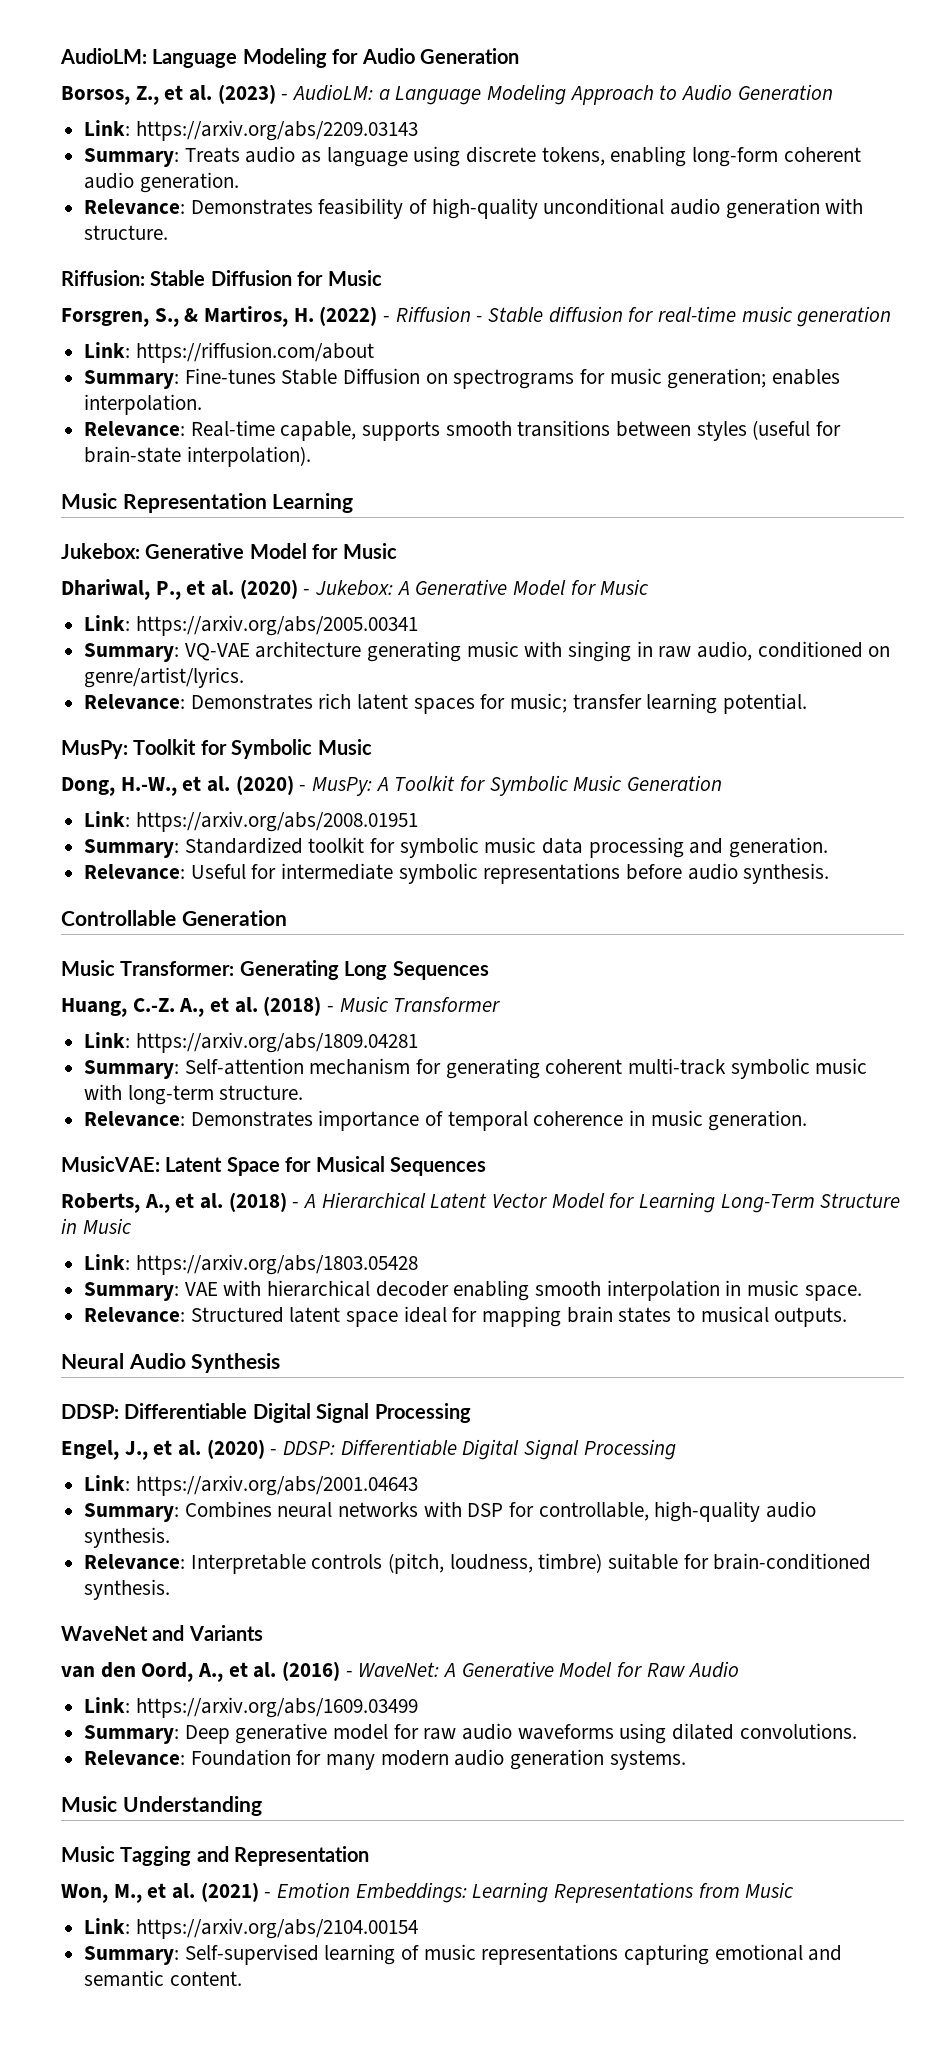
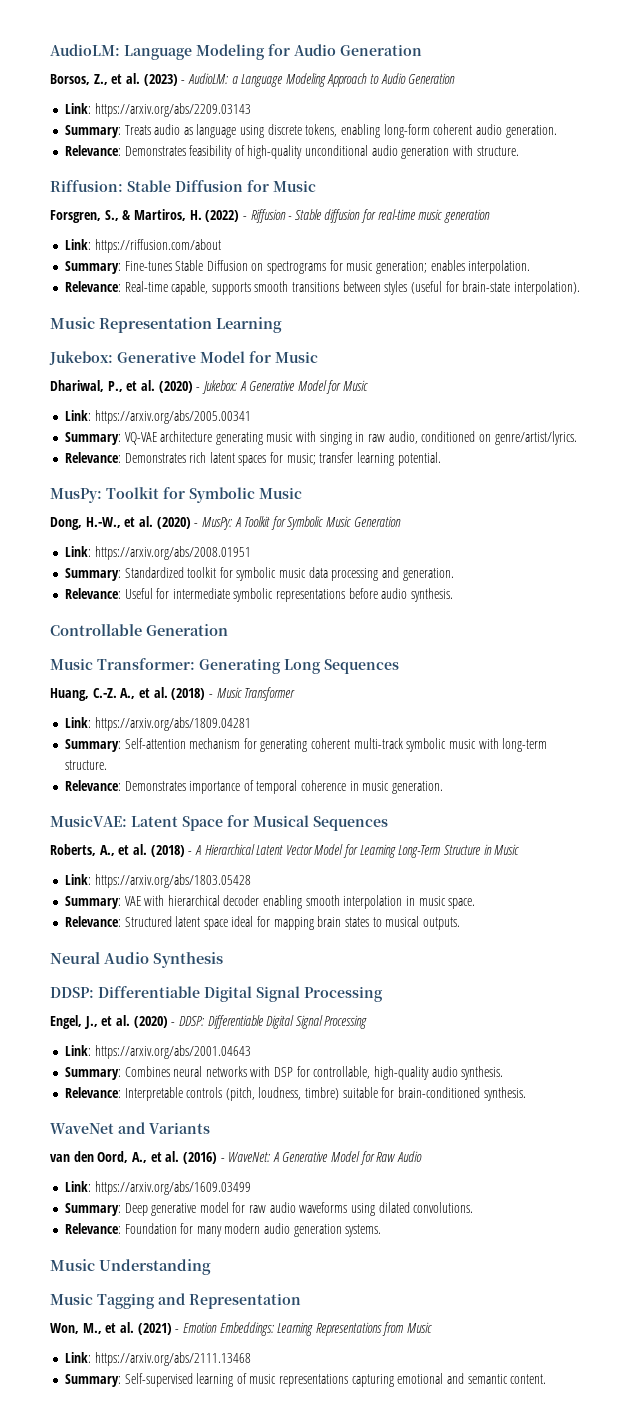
- Link: https://arxiv.org/abs/2104.00154
+ Link: https://arxiv.org/abs/2111.13468

